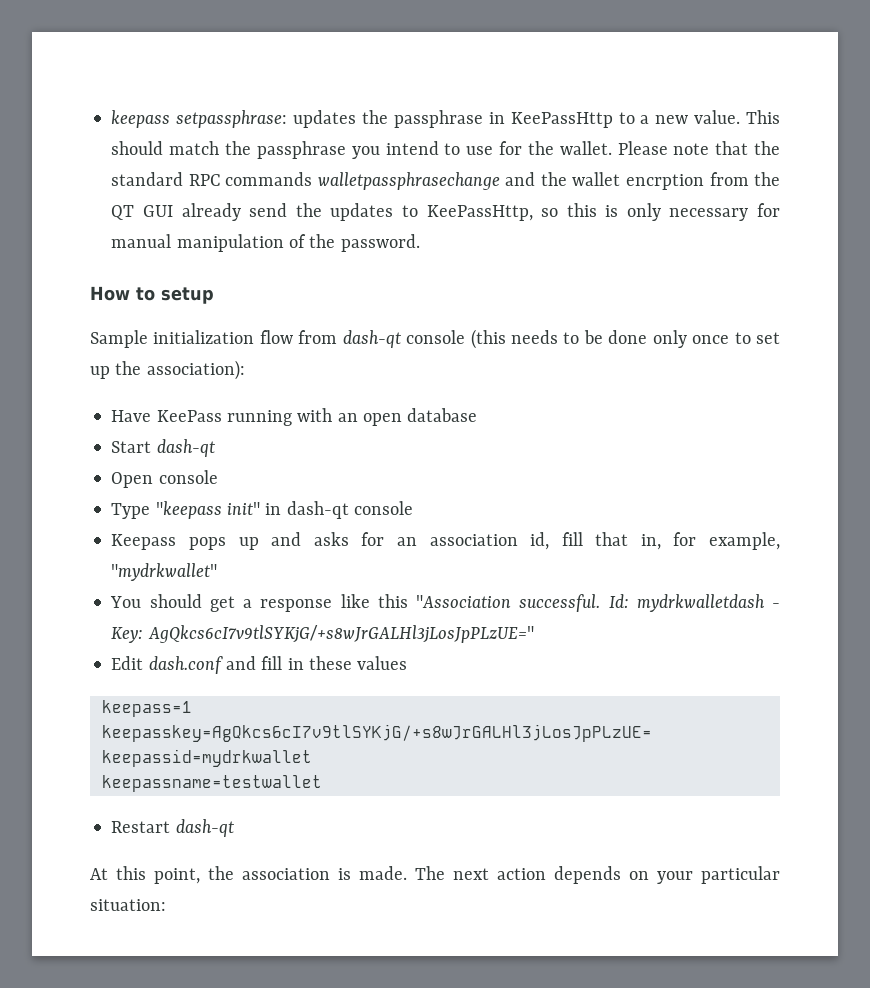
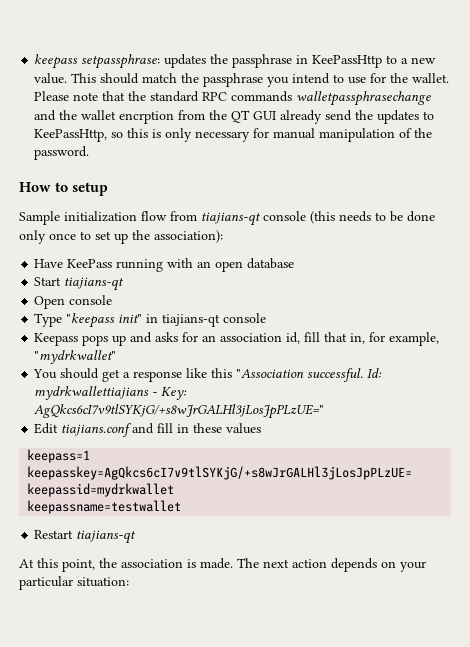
- Sample initialization flow from dash-qt console (this needs to be done only once to set up the association):
+ Sample initialization flow from tiajians-qt console (this needs to be done only once to set up the association):
- Start dash-qt
+ Start tiajians-qt
- Type "keepass init" in dash-qt console
+ Type "keepass init" in tiajians-qt console
- Id: mydrkwalletdash - Key: AgQkcs6cI7v9tlSYKjG/+s8wJrGALHl3jLosJpPLzUE="
+ Id: mydrkwallettiajians - Key: AgQkcs6cI7v9tlSYKjG/+s8wJrGALHl3jLosJpPLzUE="
- Edit dash.conf and fill in these values
+ Edit tiajians.conf and fill in these values
- Restart dash-qt
+ Restart tiajians-qt

